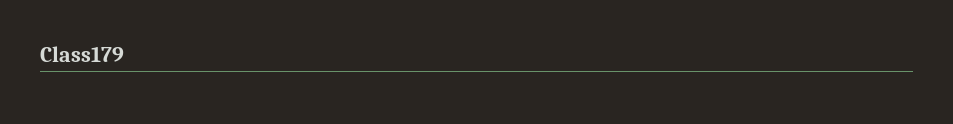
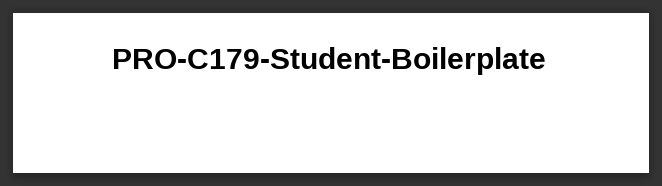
- Class179
+ PRO-C179-Student-Boilerplate

